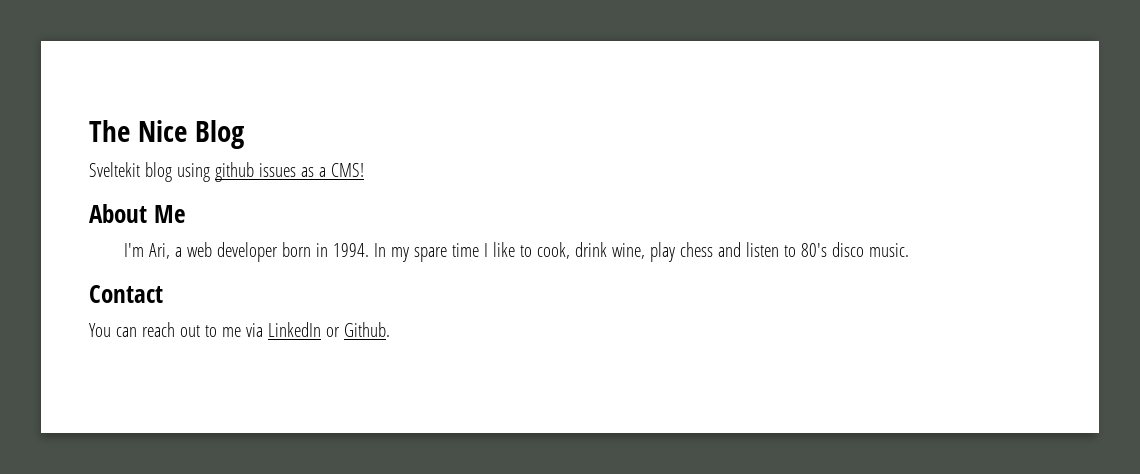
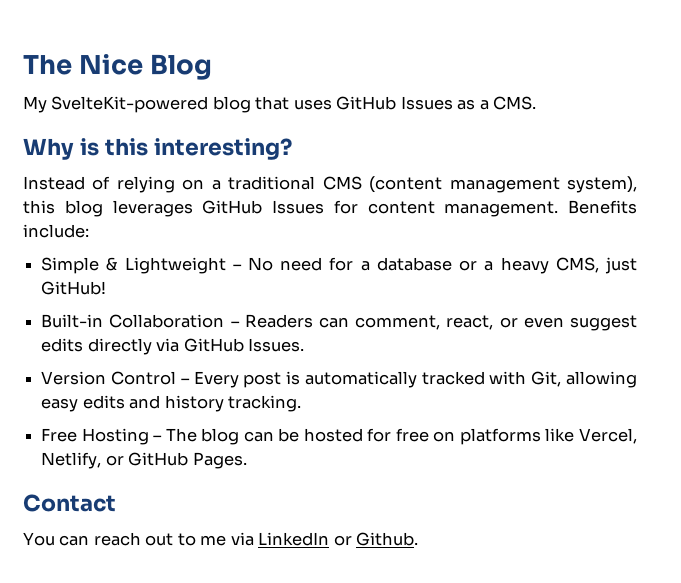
- Sveltekit blog using github issues as a CMS!
- About Me
- I'm Ari, a web developer born in 1994. In my spare time I like to cook, drink wine, play chess and listen to 80's disco music.
+ My SvelteKit-powered blog that uses GitHub Issues as a CMS.
+ Why is this interesting?
+ Instead of relying on a traditional CMS (content management system), this blog leverages GitHub Issues for content management. Benefits include:
+ Simple & Lightweight – No need for a database or a heavy CMS, just GitHub!
+ Built-in Collaboration – Readers can comment, react, or even suggest edits directly via GitHub Issues.
+ Version Control – Every post is automatically tracked with Git, allowing easy edits and history tracking.
+ Free Hosting – The blog can be hosted for free on platforms like Vercel, Netlify, or GitHub Pages.

